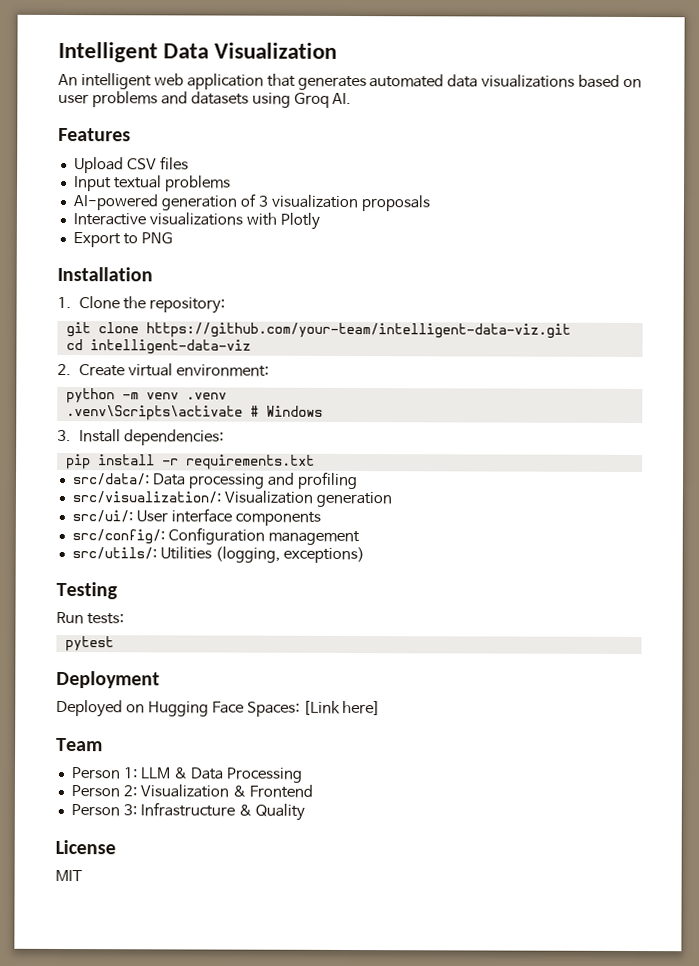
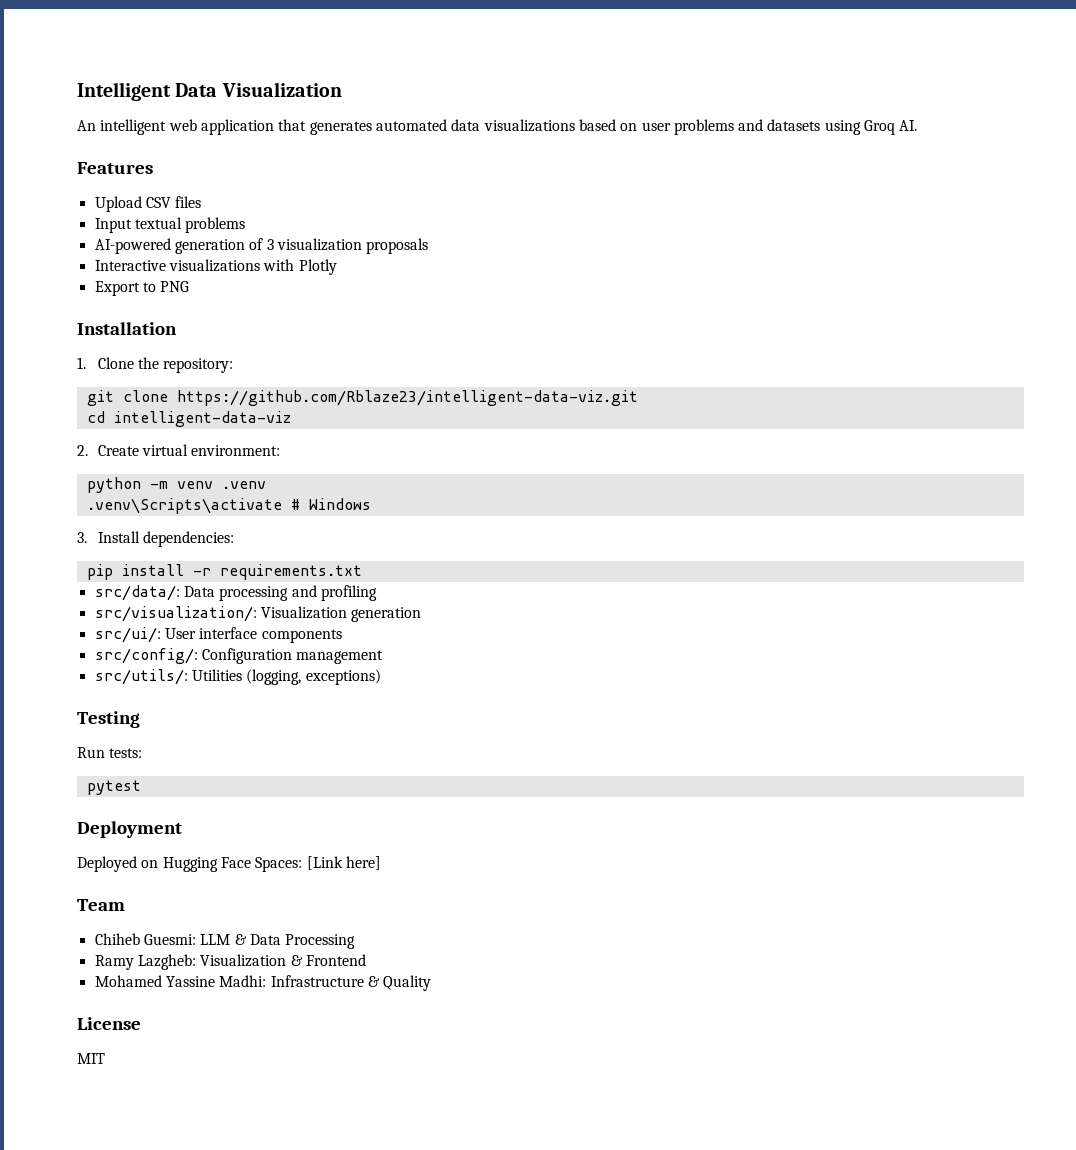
- git clone https://github.com/your-team/intelligent-data-viz.git
+ git clone https://github.com/Rblaze23/intelligent-data-viz.git
- Person 1: LLM & Data Processing
+ Chiheb Guesmi: LLM & Data Processing
- Person 2: Visualization & Frontend
+ Ramy Lazgheb: Visualization & Frontend
- Person 3: Infrastructure & Quality
+ Mohamed Yassine Madhi: Infrastructure & Quality

